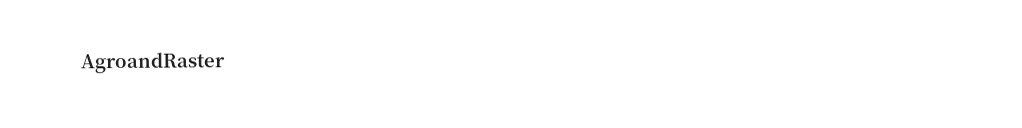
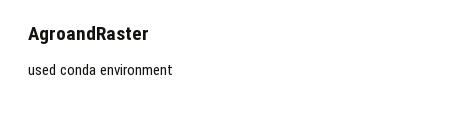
+ used conda environment

